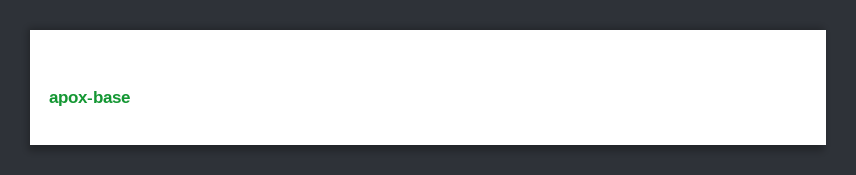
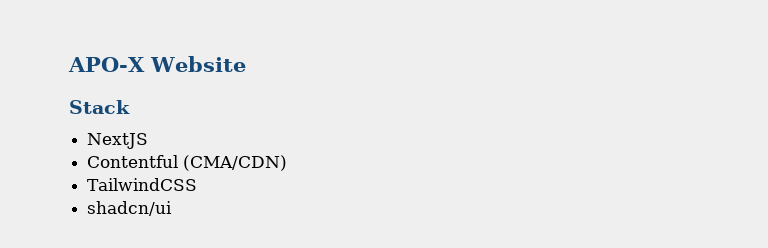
- apox-base
+ APO-X Website
+ Stack
+ NextJS
+ Contentful (CMA/CDN)
+ TailwindCSS
+ shadcn/ui

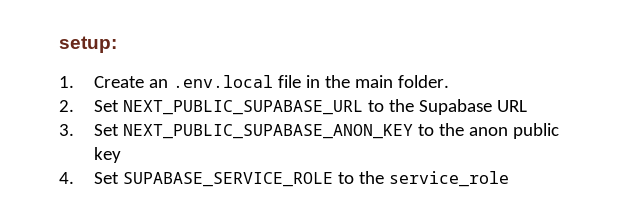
- APO-X Website
- Stack
- NextJS
- Contentful (CMA/CDN)
- TailwindCSS
- shadcn/ui
+ setup:
+ 1. Create an .env.local file in the main folder.
+ 2. Set NEXT_PUBLIC_SUPABASE_URL to the Supabase URL
+ 3. Set NEXT_PUBLIC_SUPABASE_ANON_KEY to the anon public key
+ 4. Set SUPABASE_SERVICE_ROLE to the service_role

